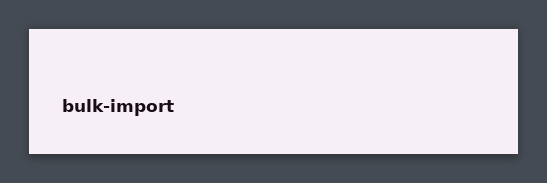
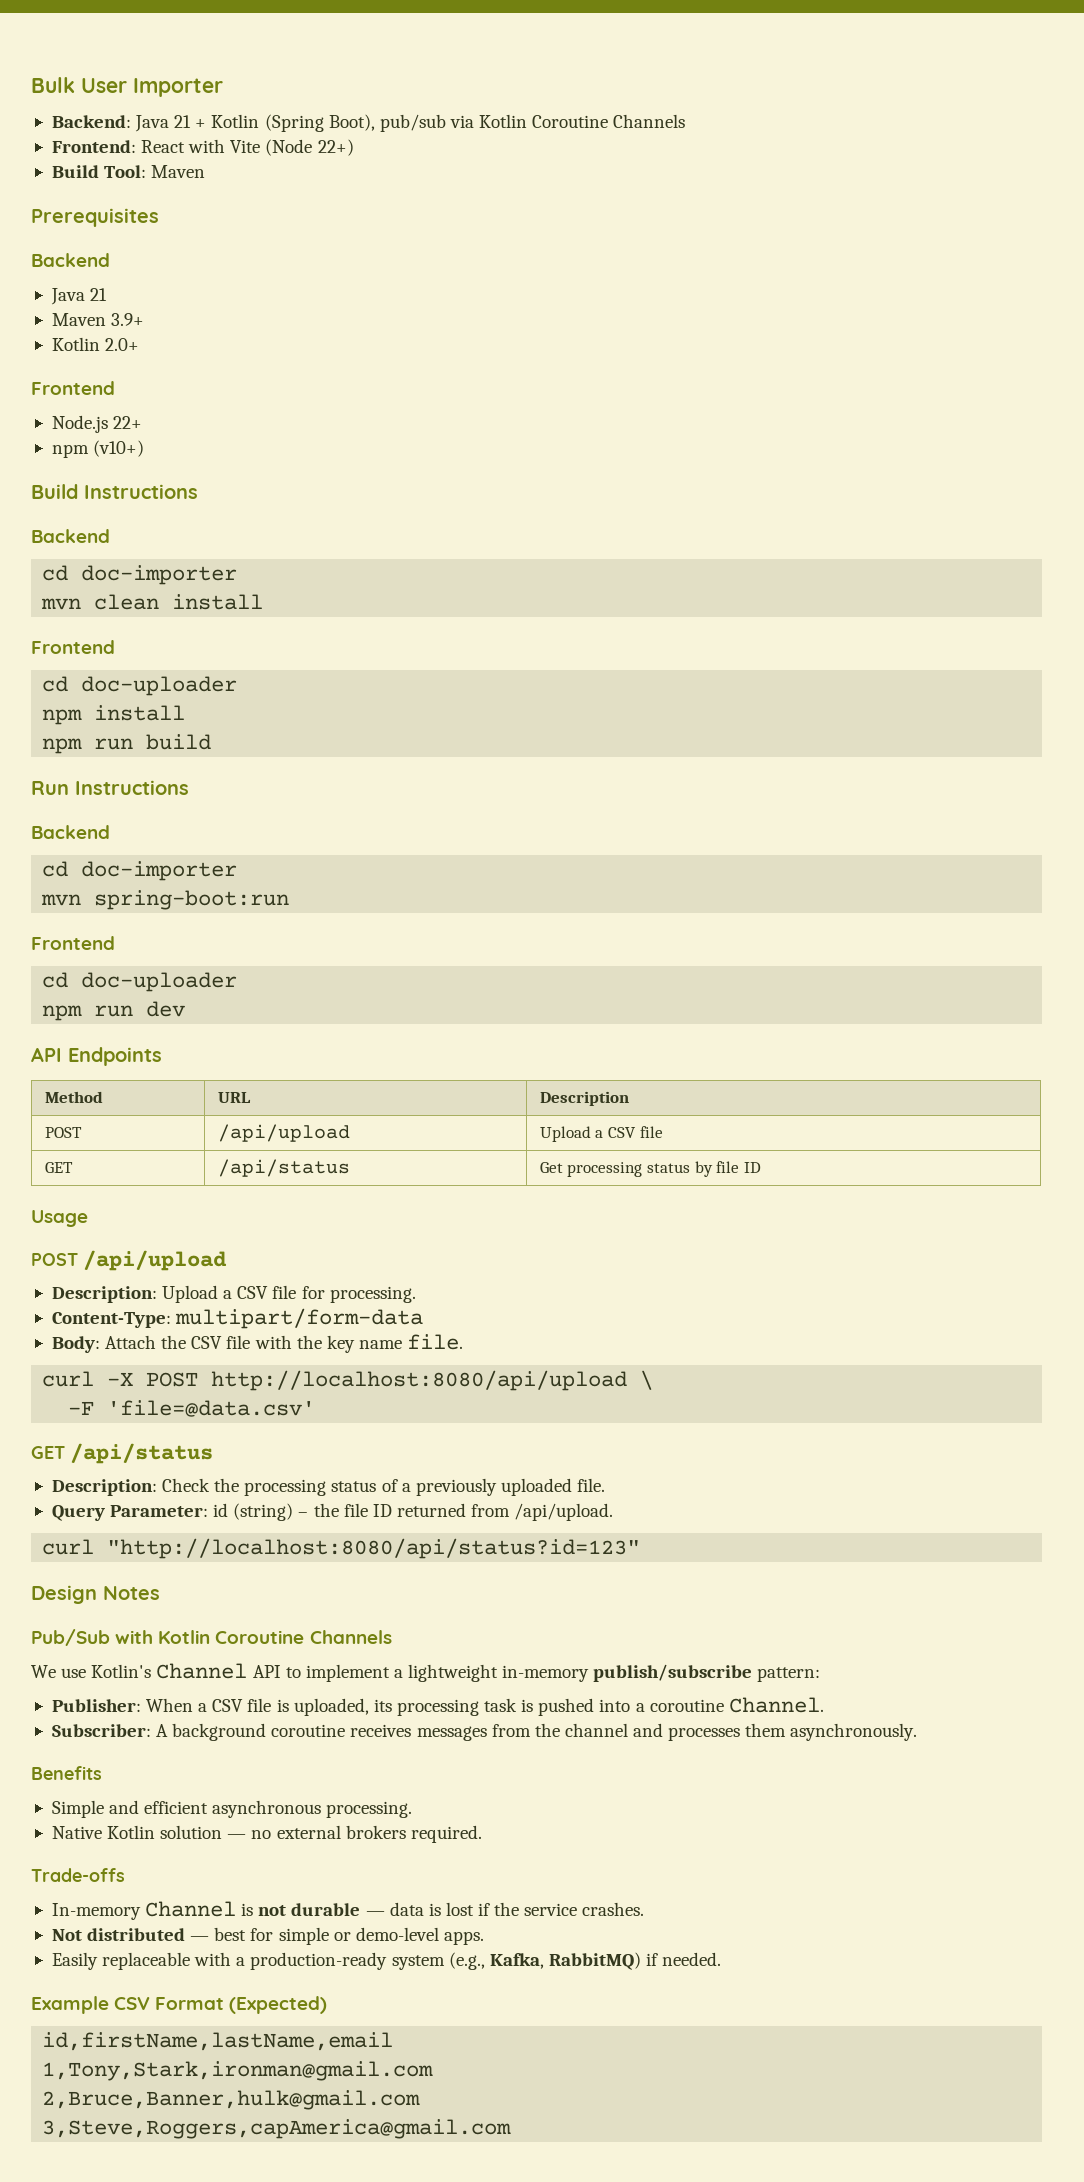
- bulk-import
+ Bulk User Importer
+ Backend: Java 21 + Kotlin (Spring Boot), pub/sub via Kotlin Coroutine Channels
+ Frontend: React with Vite (Node 22+)
+ Build Tool: Maven
+ Prerequisites
+ Backend
+ Java 21
+ Maven 3.9+
+ Kotlin 2.0+
+ Frontend
+ Node.js 22+
+ npm (v10+)
+ Build Instructions
+ Backend
+ cd doc-importer
+ mvn clean install
+ Frontend
+ cd doc-uploader
+ npm install
+ npm run build
+ Run Instructions
+ Backend
+ cd doc-importer
+ mvn spring-boot:run
+ Frontend
+ cd doc-uploader
+ npm run dev
+ API Endpoints
+ Method | URL | Description
+ POST | /api/upload | Upload a CSV file
+ GET | /api/status | Get processing status by file ID
+ Usage
+ POST /api/upload
+ Description: Upload a CSV file for processing.
+ Content-Type: multipart/form-data
+ Body: Attach the CSV file with the key name file.
+ curl -X POST http://localhost:8080/api/upload \
+ -F 'file=@data.csv'
+ GET /api/status
+ Description: Check the processing status of a previously uploaded file.
+ Query Parameter: id (string) – the file ID returned from /api/upload.
+ curl "http://localhost:8080/api/status?id=123"
+ Design Notes
+ Pub/Sub with Kotlin Coroutine Channels
+ We use Kotlin's Channel API to implement a lightweight in-memory publish/subscribe pattern:
+ Publisher: When a CSV file is uploaded, its processing task is pushed into a coroutine Channel.
+ Subscriber: A background coroutine receives messages from the channel and processes them asynchronously.
+ Benefits
+ Simple and efficient asynchronous processing.
+ Native Kotlin solution — no external brokers required.
+ Trade-offs
+ In-memory Channel is not durable — data is lost if the service crashes.
+ Not distributed — best for simple or demo-level apps.
+ Easily replaceable with a production-ready system (e.g., Kafka, RabbitMQ) if needed.
+ Example CSV Format (Expected)
+ id,firstName,lastName,email
+ 1,Tony,Stark,ironman@gmail.com
+ 2,Bruce,Banner,hulk@gmail.com
+ 3,Steve,Roggers,capAmerica@gmail.com

